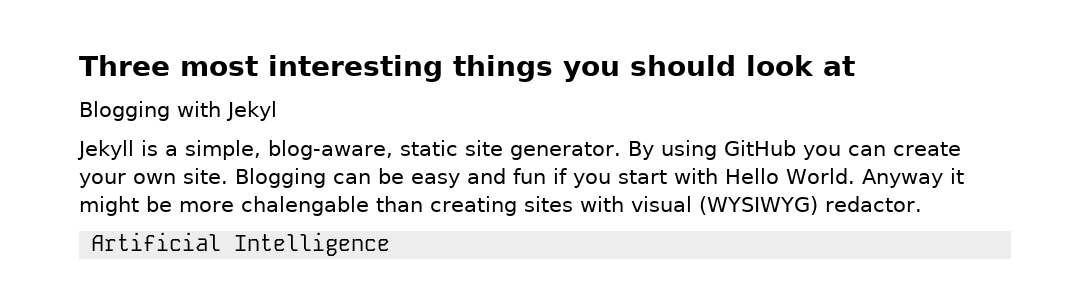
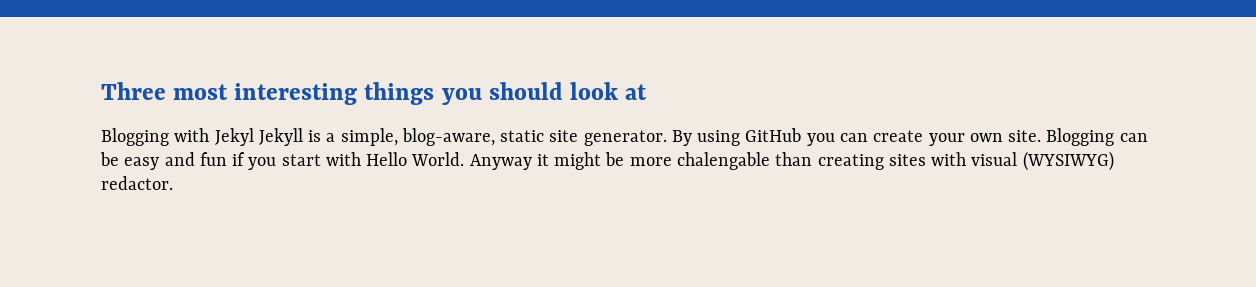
- Blogging with Jekyl
- Jekyll is a simple, blog-aware, static site generator.
+ Blogging with Jekyl Jekyll is a simple, blog-aware, static site generator.
- Artificial Intelligence

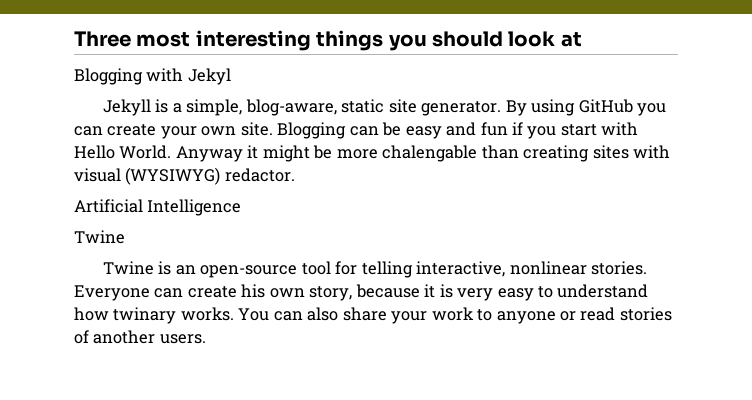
- Blogging with Jekyl Jekyll is a simple, blog-aware, static site generator.
+ Blogging with Jekyl
+ Jekyll is a simple, blog-aware, static site generator.
+ Artificial Intelligence
+ Twine
+ Twine is an open-source tool for telling interactive, nonlinear stories. Everyone can create his own story, because it is very easy to understand how twinary works. You can also share your work to anyone or read stories of another users.

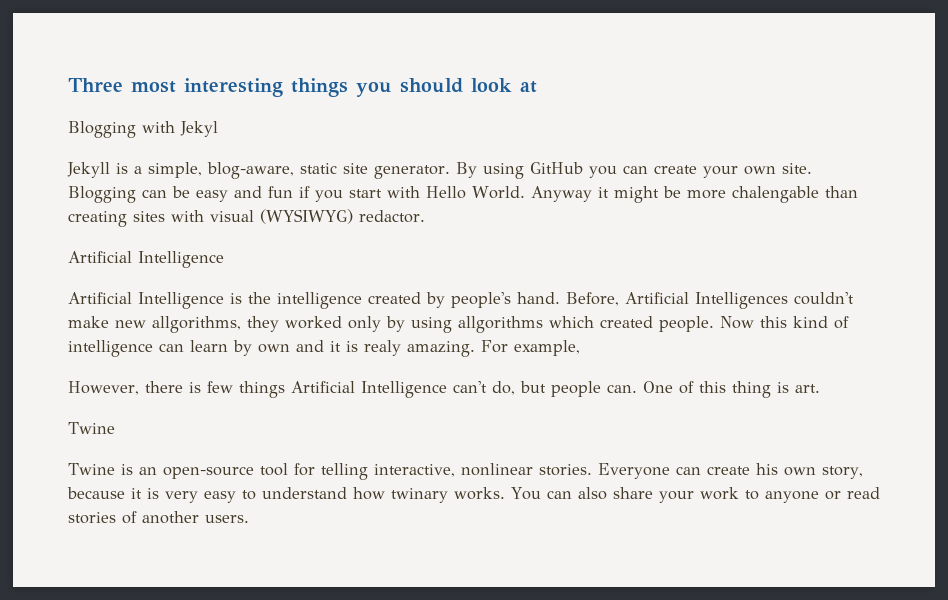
+ Artificial Intelligence is the intelligence created by people's hand. Before, Artificial Intelligences couldn't make new allgorithms, they worked only by using allgorithms which created people. Now this kind of intelligence can learn by own and it is realy amazing. For example,
+ However, there is few things Artificial Intelligence can't do, but people can. One of this thing is art.

